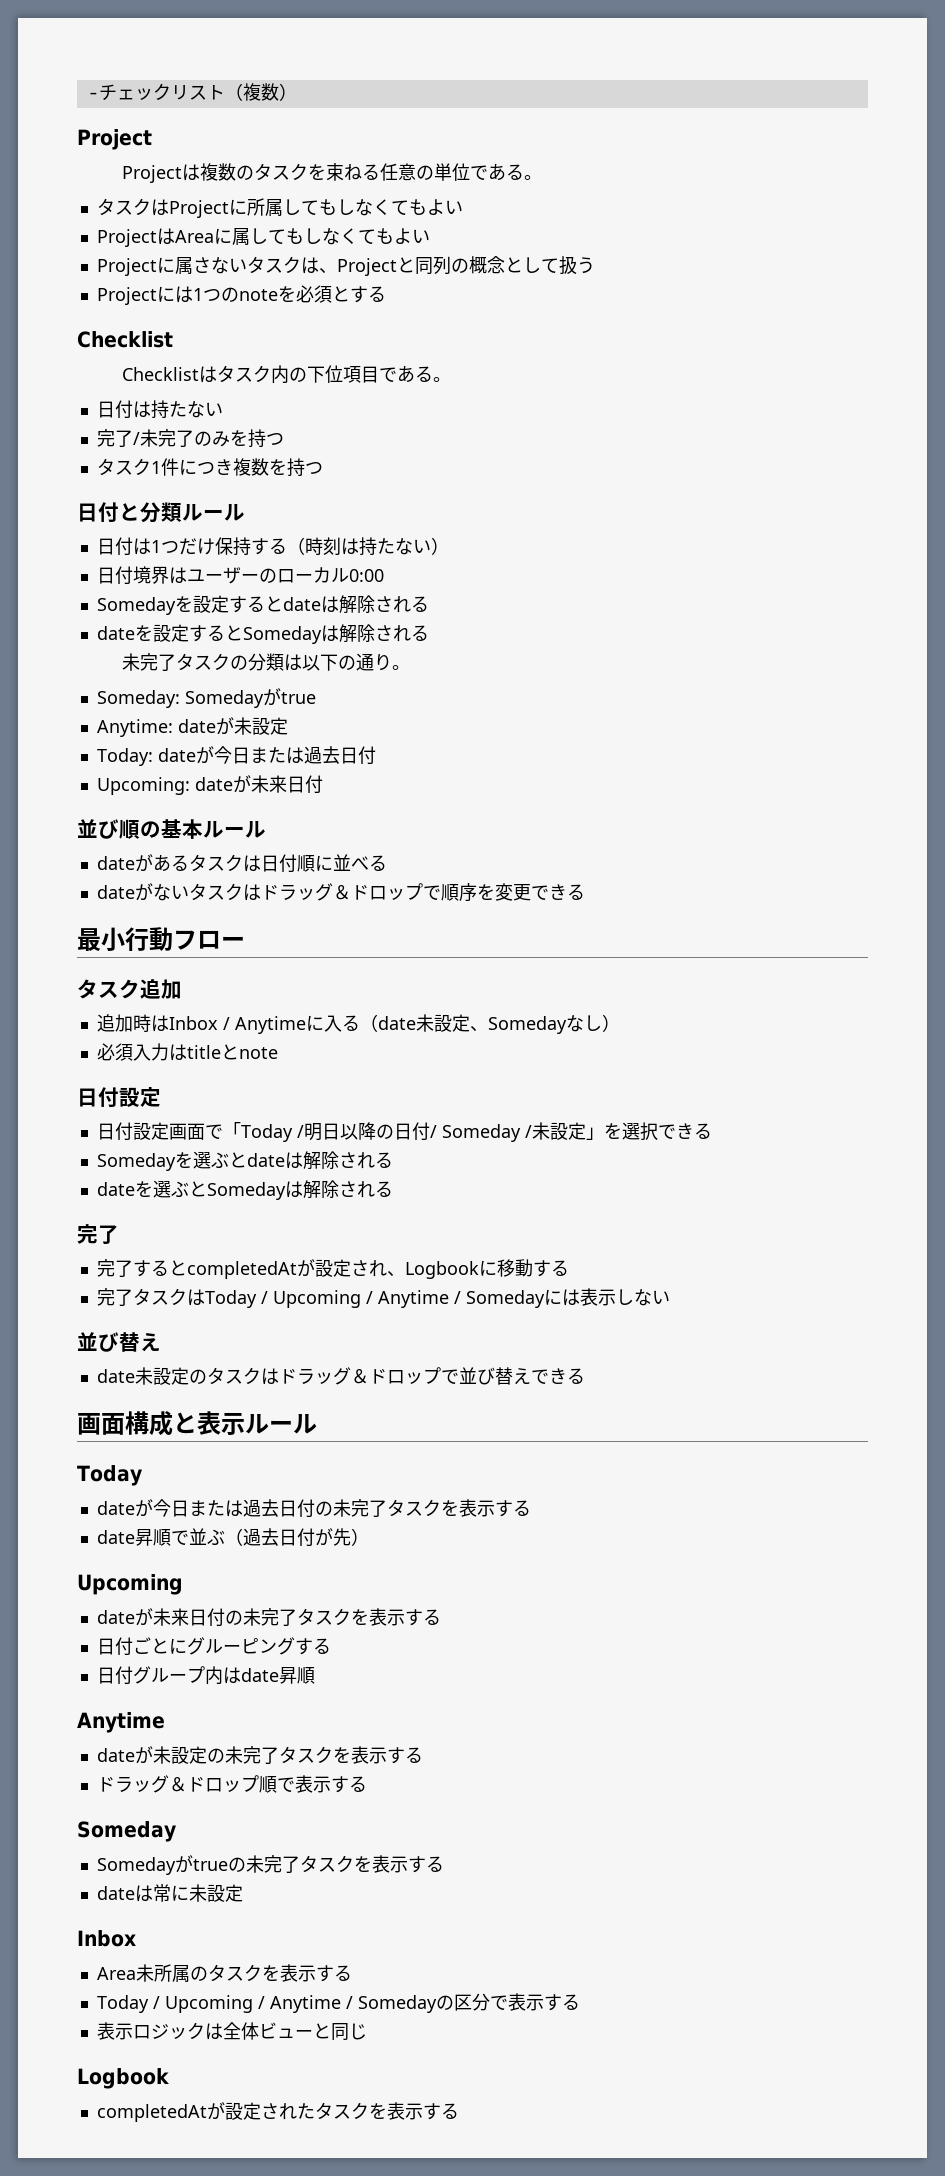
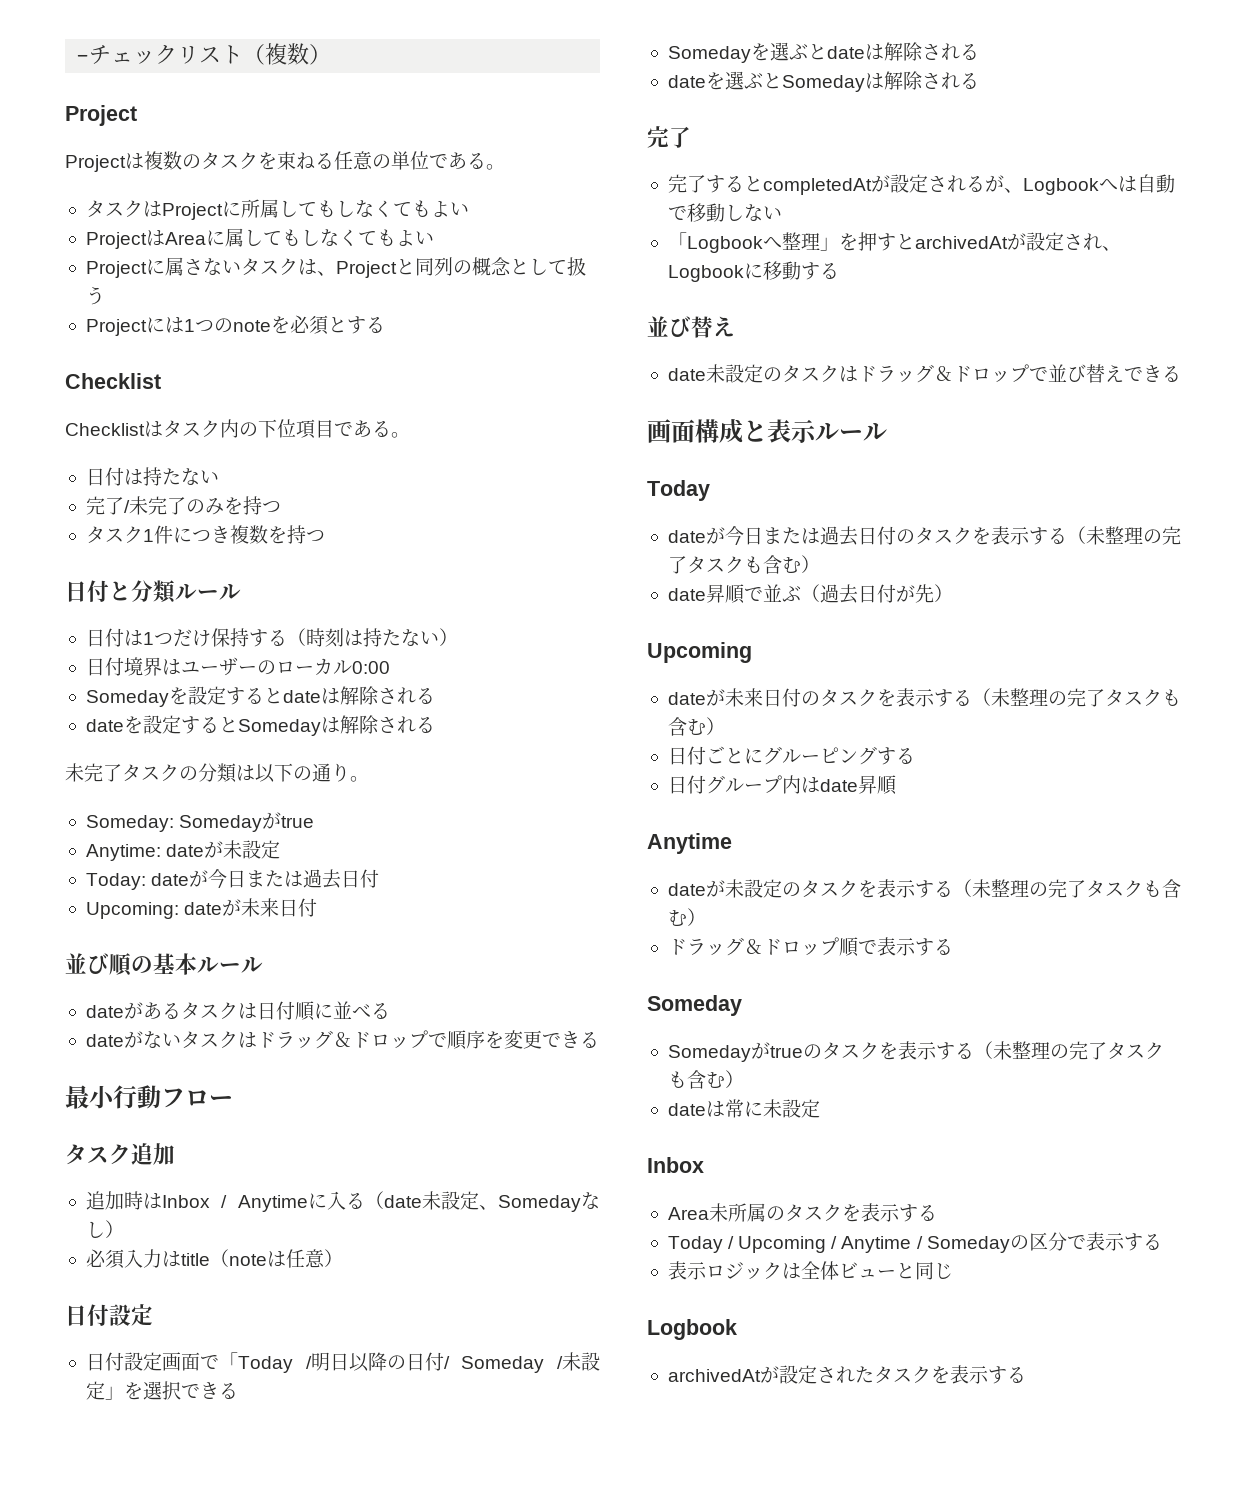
- 必須入力はtitleとnote
+ 必須入力はtitle（noteは任意）
- 完了するとcompletedAtが設定され、Logbookに移動する
- 完了タスクはToday / Upcoming / Anytime / Somedayには表示しない
+ 完了するとcompletedAtが設定されるが、Logbookへは自動で移動しない
+ 「Logbookへ整理」を押すとarchivedAtが設定され、Logbookに移動する
- dateが今日または過去日付の未完了タスクを表示する
+ dateが今日または過去日付のタスクを表示する（未整理の完了タスクも含む）
- dateが未来日付の未完了タスクを表示する
+ dateが未来日付のタスクを表示する（未整理の完了タスクも含む）
- dateが未設定の未完了タスクを表示する
+ dateが未設定のタスクを表示する（未整理の完了タスクも含む）
- Somedayがtrueの未完了タスクを表示する
+ Somedayがtrueのタスクを表示する（未整理の完了タスクも含む）
- completedAtが設定されたタスクを表示する
+ archivedAtが設定されたタスクを表示する

